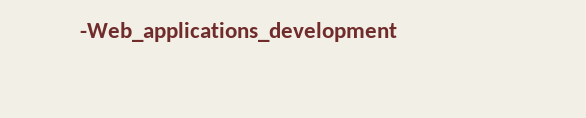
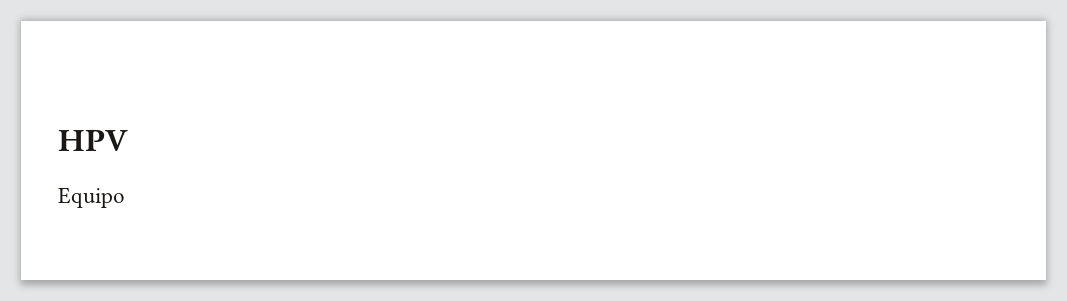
- -Web_applications_development
+ HPV
+ Equipo

